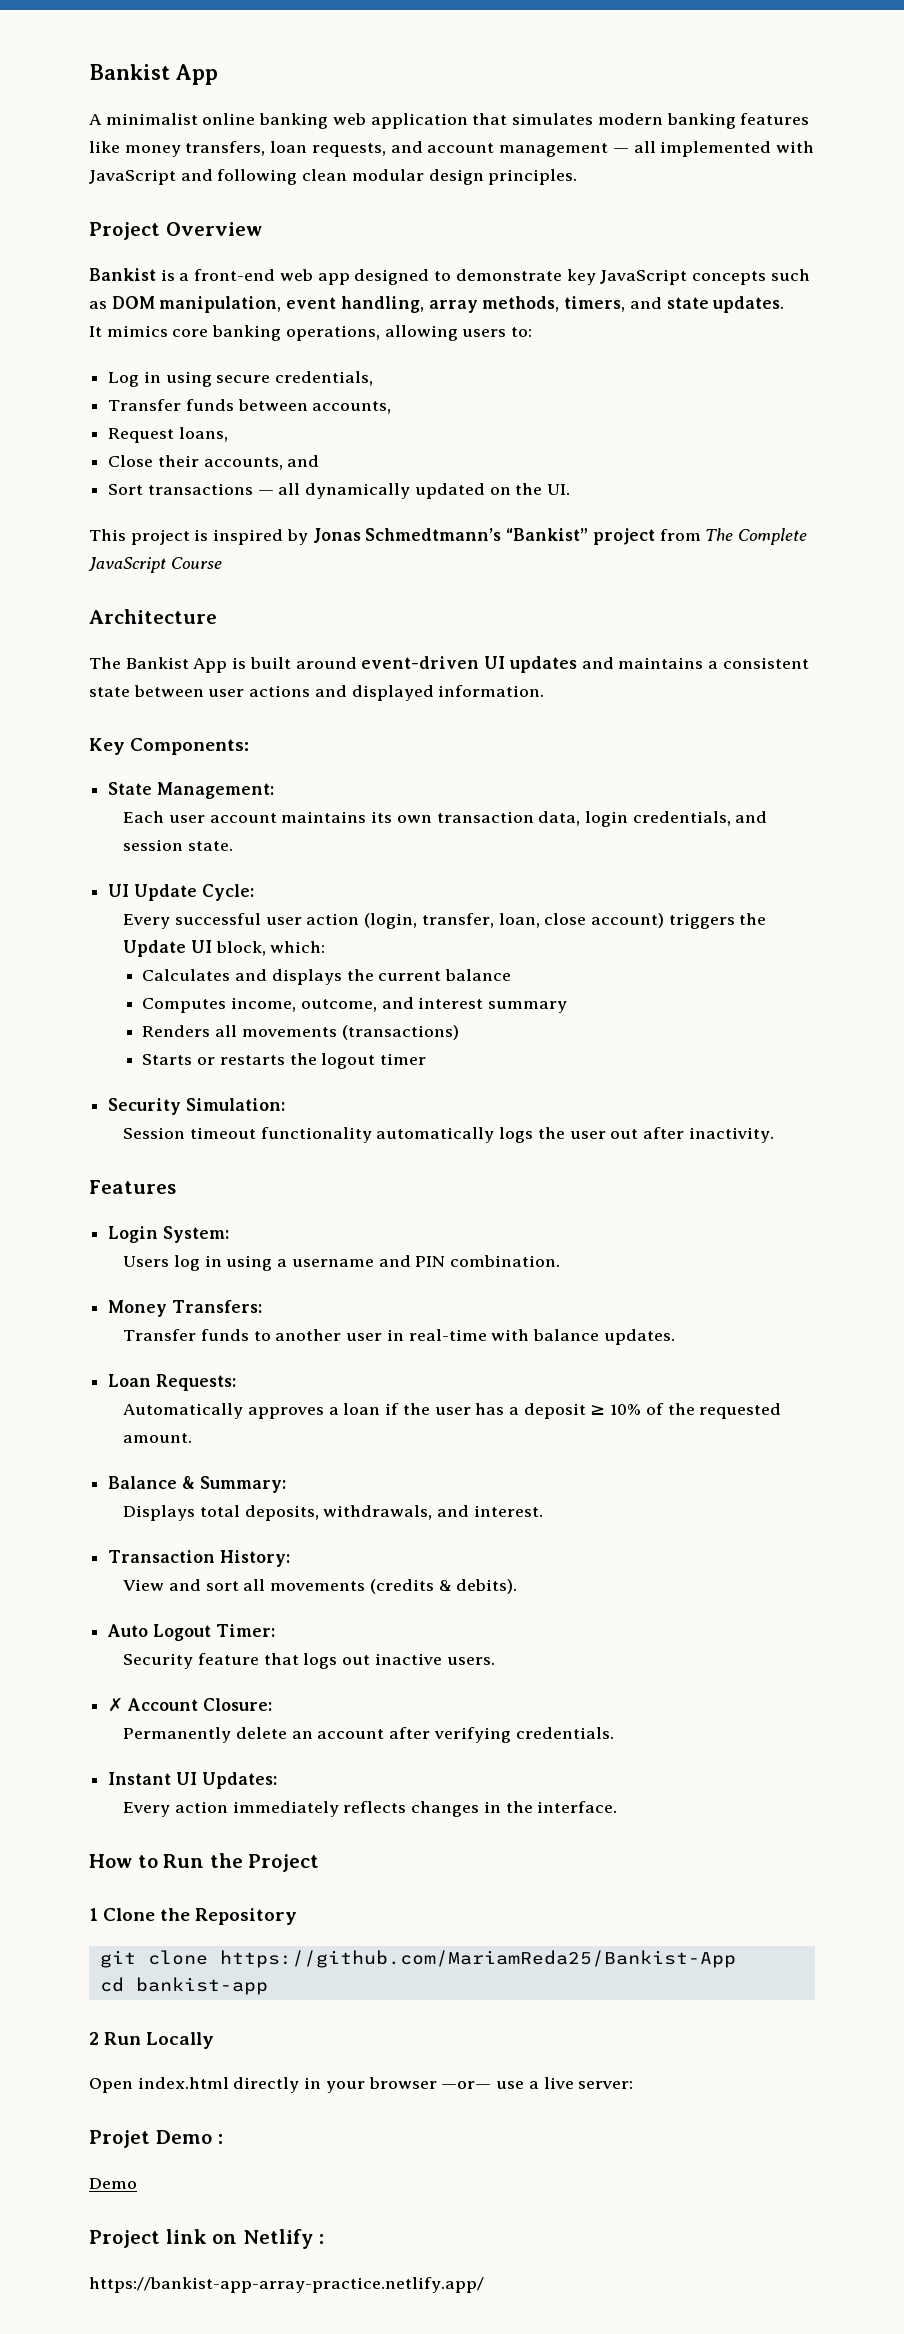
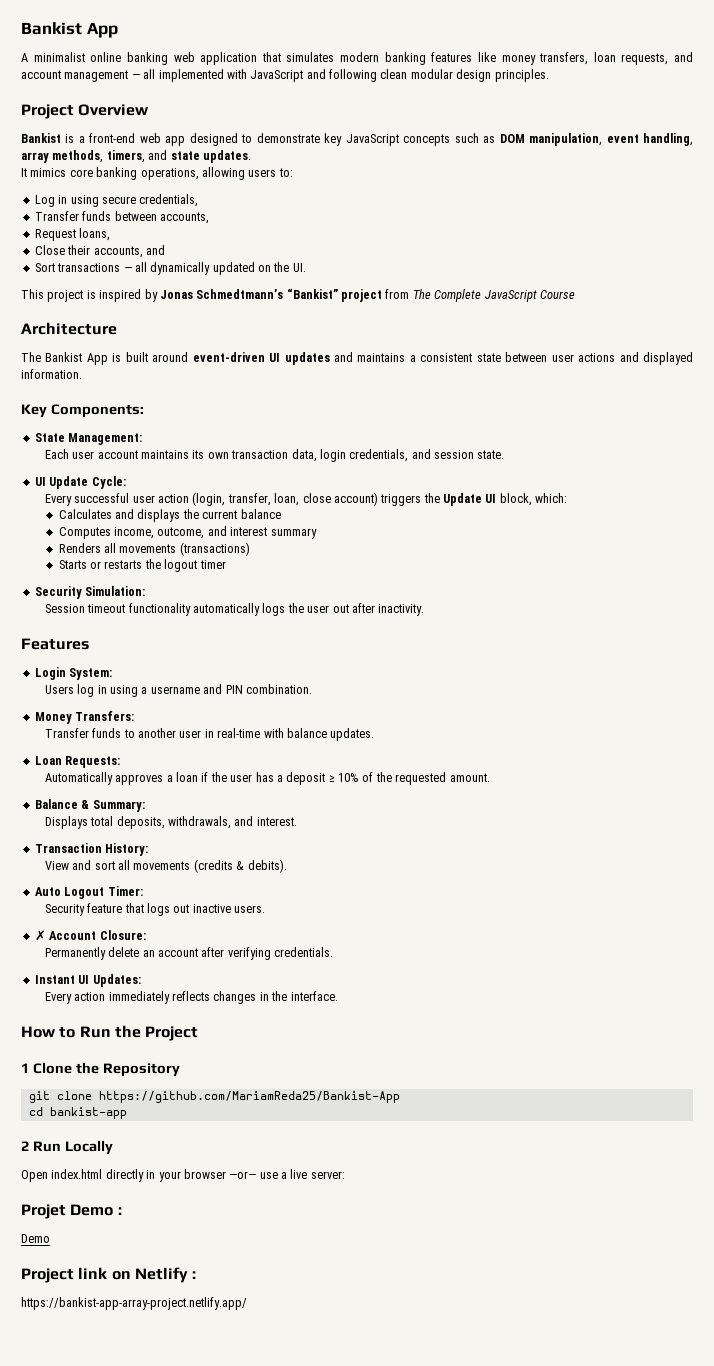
- https://bankist-app-array-practice.netlify.app/
+ https://bankist-app-array-project.netlify.app/

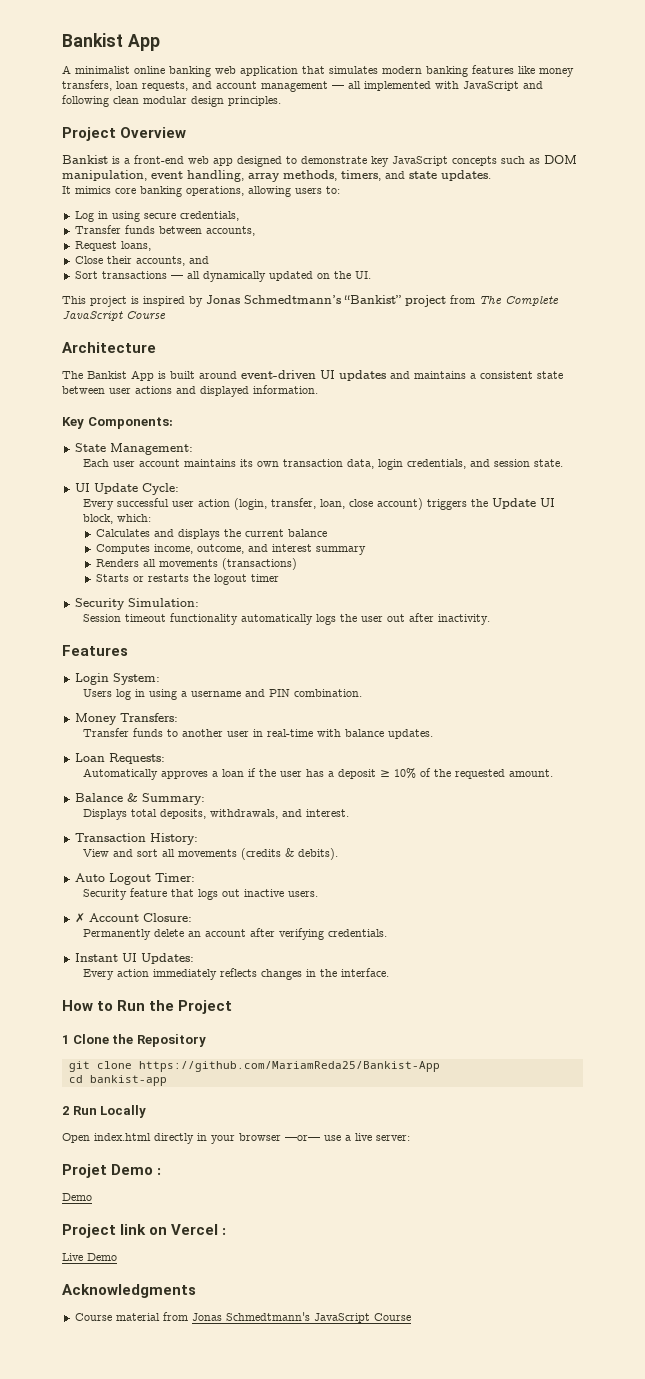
- Project link on Netlify :
- https://bankist-app-array-project.netlify.app/
+ Project link on Vercel :
+ Live Demo
+ Acknowledgments
+ Course material from Jonas Schmedtmann's JavaScript Course

